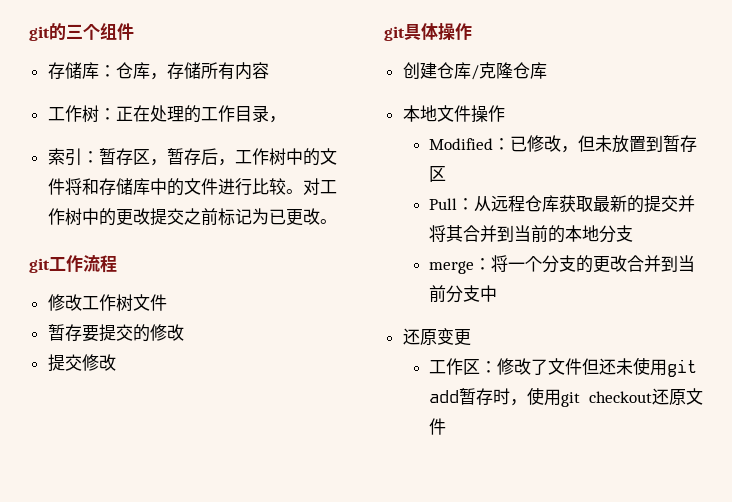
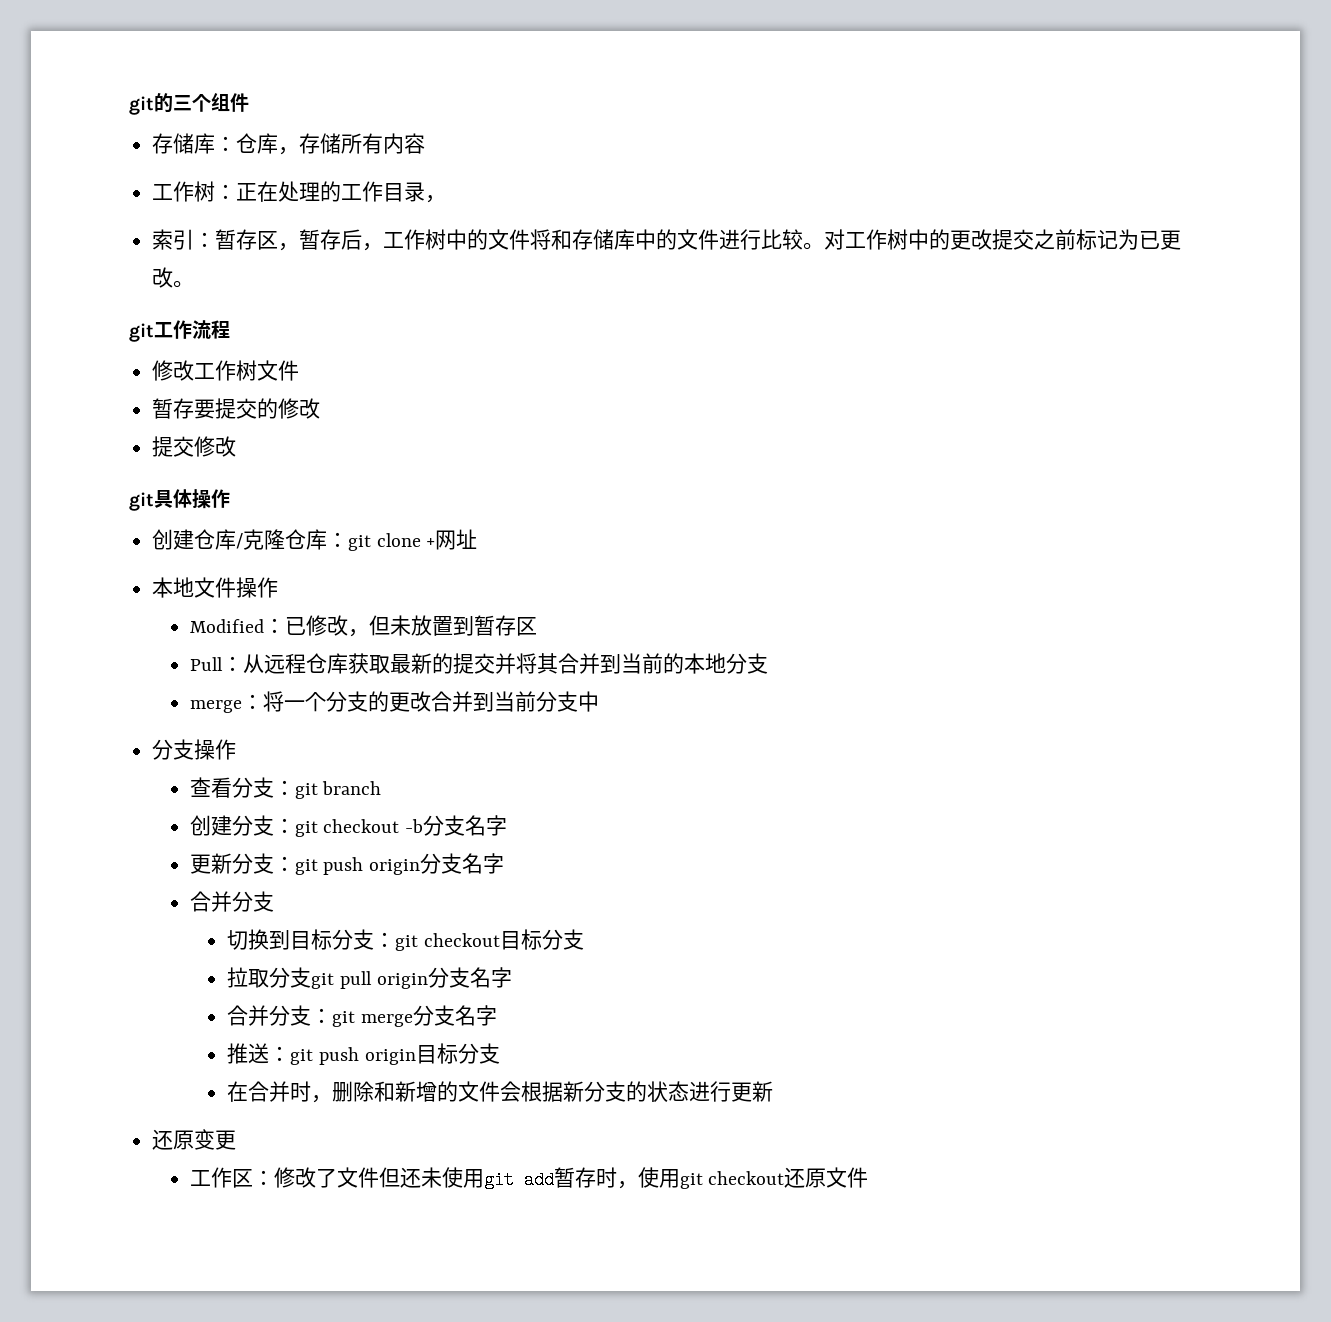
- 创建仓库/克隆仓库
+ 创建仓库/克隆仓库：git clone +网址
+ 分支操作
+ 查看分支：git branch
+ 创建分支：git checkout -b分支名字
+ 更新分支：git push origin分支名字
+ 合并分支
+ 切换到目标分支：git checkout目标分支
+ 拉取分支git pull origin分支名字
+ 合并分支：git merge分支名字
+ 推送：git push origin目标分支
+ 在合并时，删除和新增的文件会根据新分支的状态进行更新

